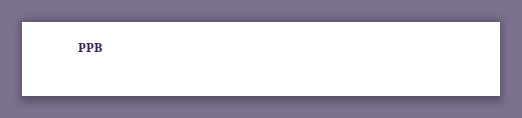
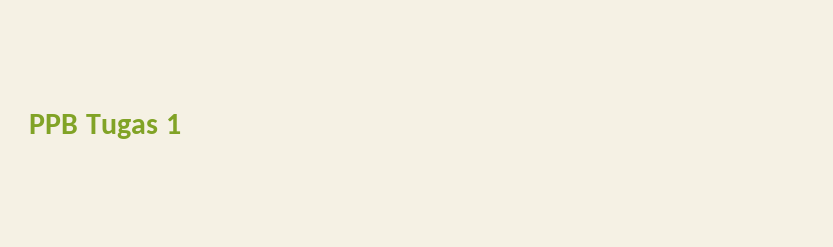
- PPB
+ PPB Tugas 1

